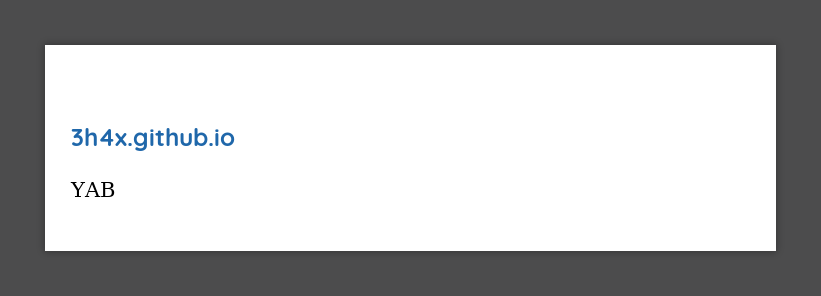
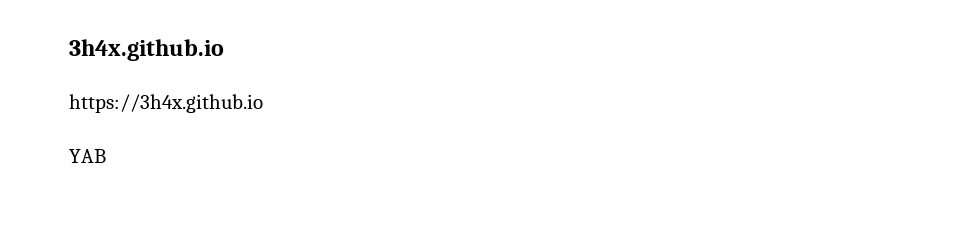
+ https://3h4x.github.io

